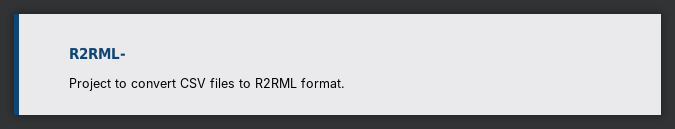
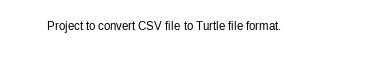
- R2RML-
- Project to convert CSV files to R2RML format.
+ Project to convert CSV file to Turtle file format.

